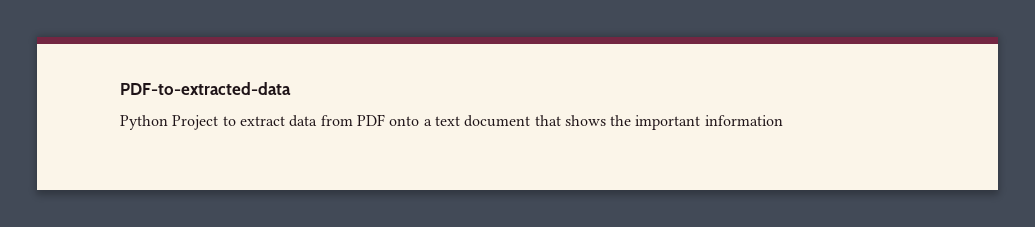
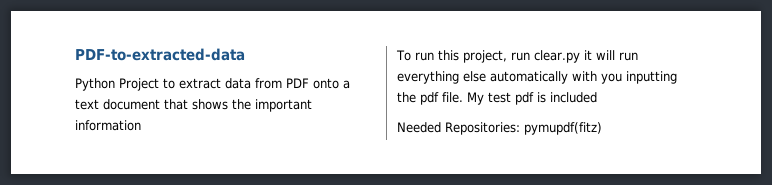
+ To run this project, run clear.py it will run everything else automatically with you inputting the pdf file. My test pdf is included
+ Needed Repositories: pymupdf(fitz)

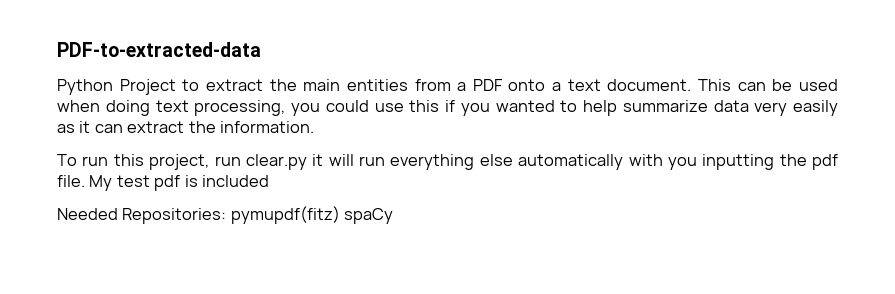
- Python Project to extract data from PDF onto a text document that shows the important information
+ Python Project to extract the main entities from a PDF onto a text document. This can be used when doing text processing, you could use this if you wanted to help summarize data very easily as it can extract the information.
- Needed Repositories: pymupdf(fitz)
+ Needed Repositories: pymupdf(fitz) spaCy

